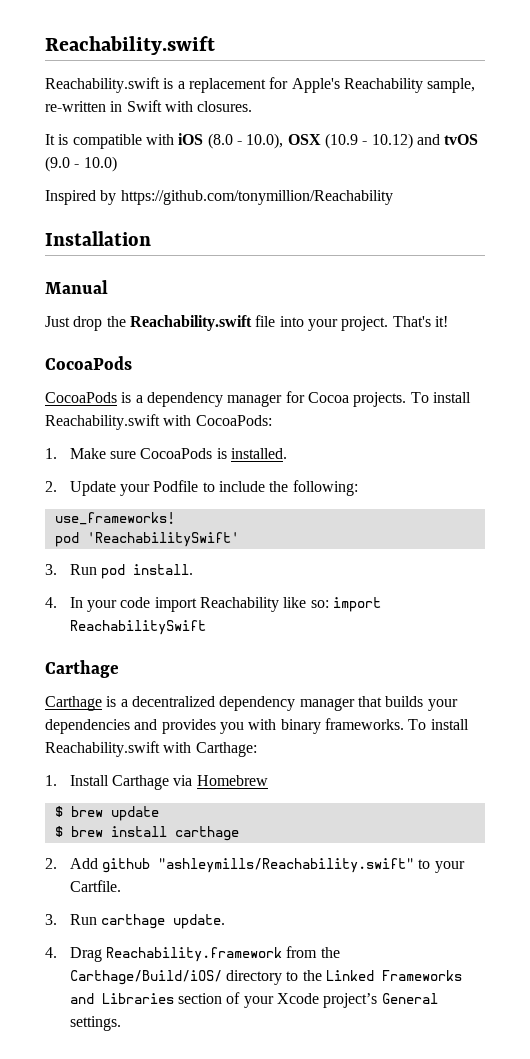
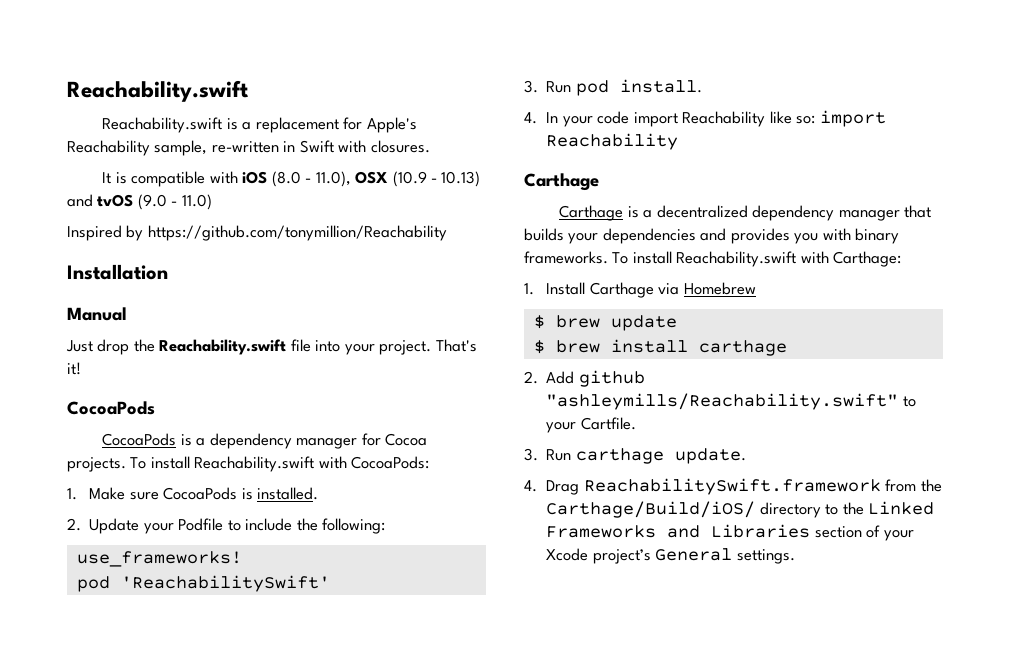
- It is compatible with iOS (8.0 - 10.0), OSX (10.9 - 10.12) and tvOS (9.0 - 10.0)
+ It is compatible with iOS (8.0 - 11.0), OSX (10.9 - 10.13) and tvOS (9.0 - 11.0)
- 4. In your code import Reachability like so: import ReachabilitySwift
+ 4. In your code import Reachability like so: import Reachability
- 4. Drag Reachability.framework from the Carthage/Build/iOS/ directory to the Linked Frameworks and Libraries section of your Xcode project’s General settings.
+ 4. Drag ReachabilitySwift.framework from the Carthage/Build/iOS/ directory to the Linked Frameworks and Libraries section of your Xcode project’s General settings.

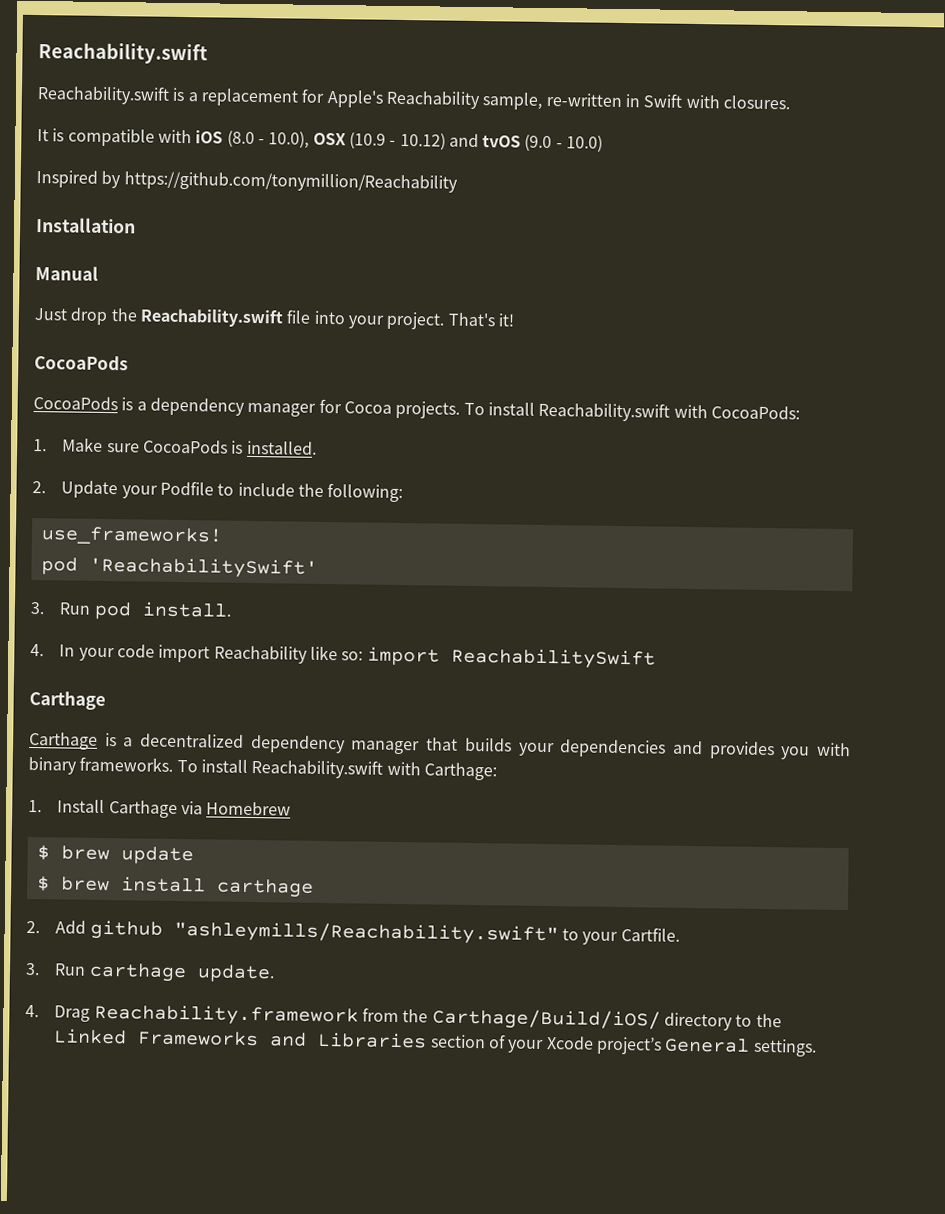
- It is compatible with iOS (8.0 - 11.0), OSX (10.9 - 10.13) and tvOS (9.0 - 11.0)
+ It is compatible with iOS (8.0 - 10.0), OSX (10.9 - 10.12) and tvOS (9.0 - 10.0)
- 4. In your code import Reachability like so: import Reachability
+ 4. In your code import Reachability like so: import ReachabilitySwift
- 4. Drag ReachabilitySwift.framework from the Carthage/Build/iOS/ directory to the Linked Frameworks and Libraries section of your Xcode project’s General settings.
+ 4. Drag Reachability.framework from the Carthage/Build/iOS/ directory to the Linked Frameworks and Libraries section of your Xcode project’s General settings.

